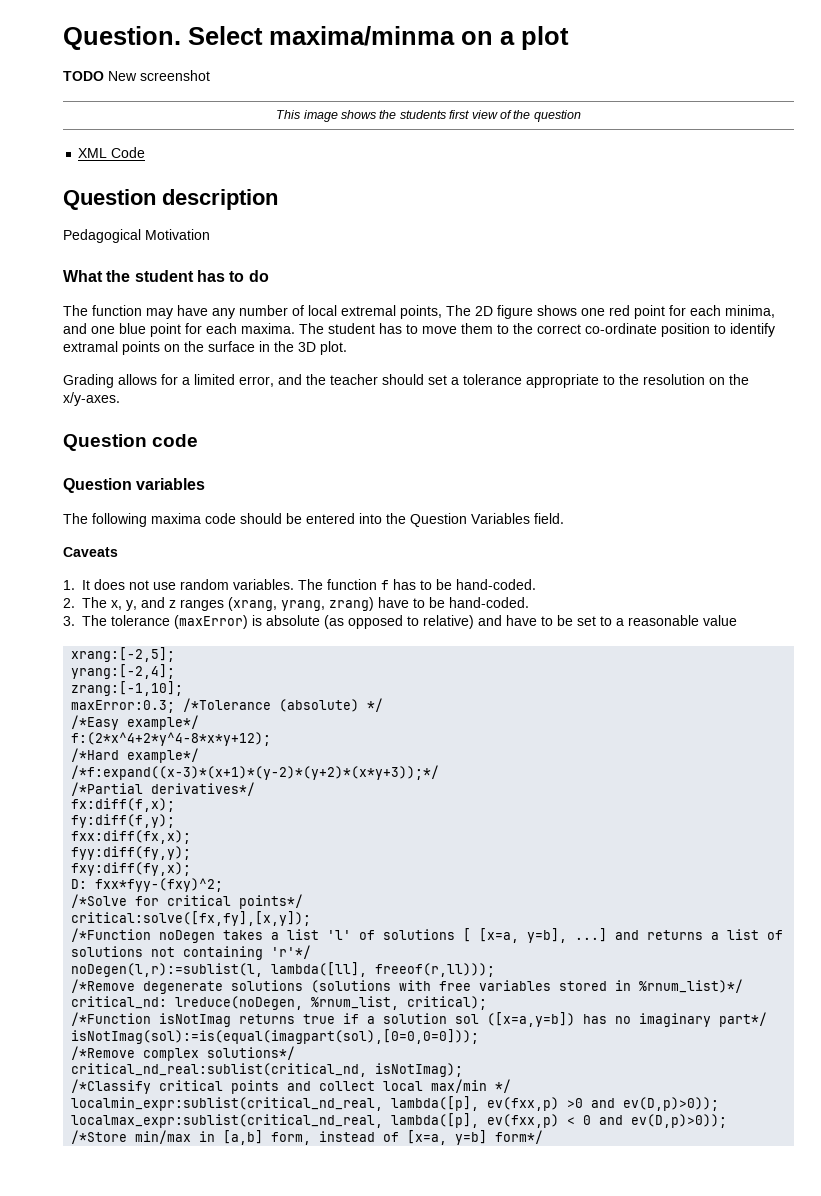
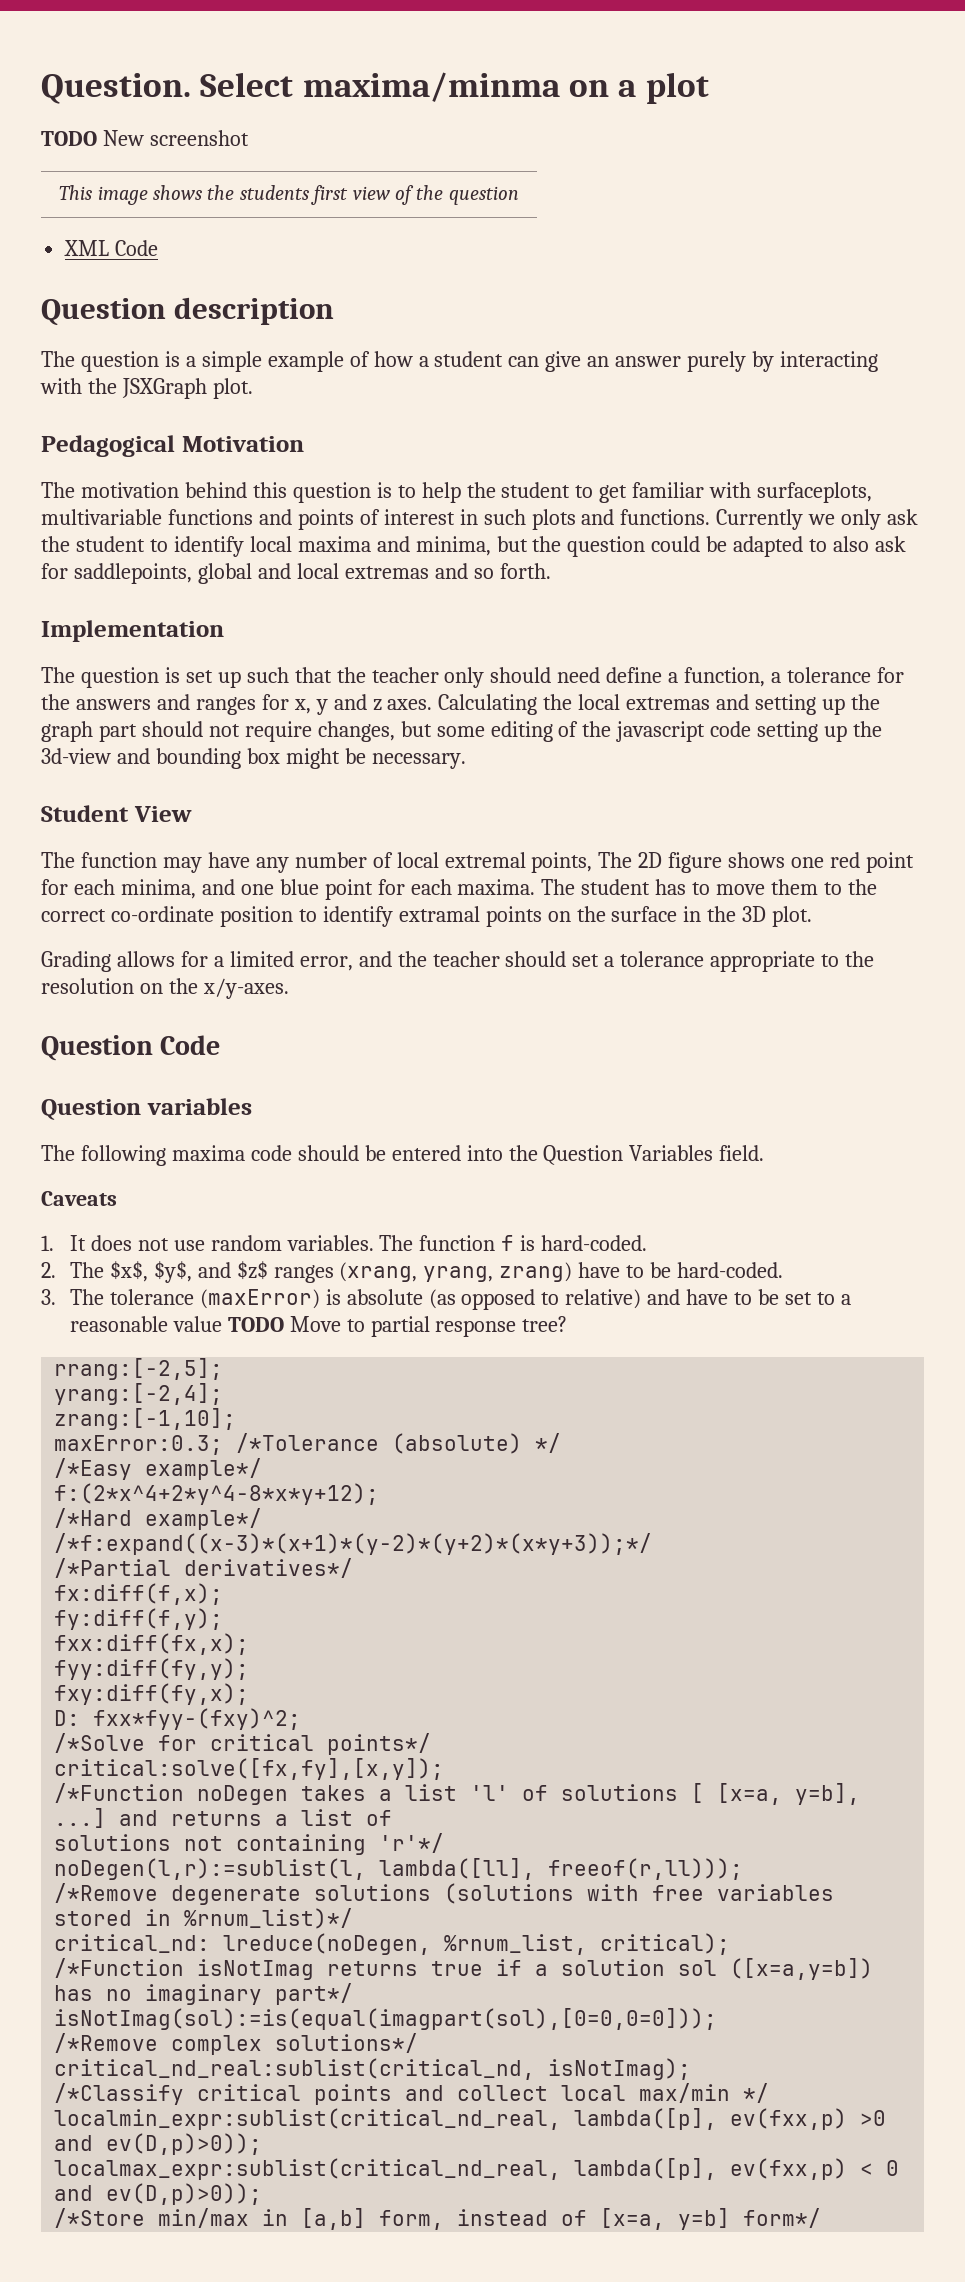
+ The question is a simple example of how a student can give an answer purely by interacting with the JSXGraph plot.
  Pedagogical Motivation
- What the student has to do
+ The motivation behind this question is to help the student to get familiar with surfaceplots, multivariable functions and points of interest in such plots and functions. Currently we only ask the student to identify local maxima and minima, but the question could be adapted to also ask for saddlepoints, global and local extremas and so forth.
+ Implementation
+ The question is set up such that the teacher only should need define a function, a tolerance for the answers and ranges for x, y and z axes. Calculating the local extremas and setting up the graph part should not require changes, but some editing of the javascript code setting up the 3d-view and bounding box might be necessary.
+ Student View
- Question code
+ Question Code
- The function f has to be hand-coded.
- 2. The x, y, and z ranges (xrang, yrang, zrang) have to be hand-coded.
+ The function f is hard-coded.
+ 2. The $x$, $y$, and $z$ ranges (xrang, yrang, zrang) have to be hard-coded.
- 3. The tolerance (maxError) is absolute (as opposed to relative) and have to be set to a reasonable value
- xrang:[-2,5];
+ 3. The tolerance (maxError) is absolute (as opposed to relative) and have to be set to a reasonable value TODO Move to partial response tree?
+ rrang:[-2,5];

